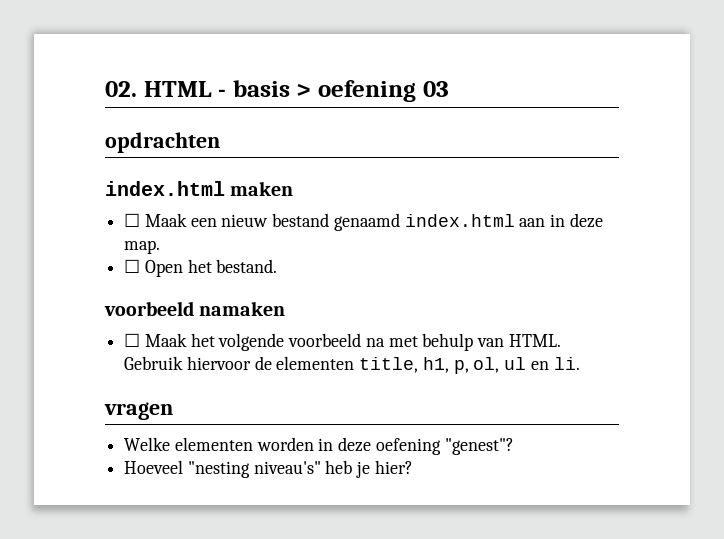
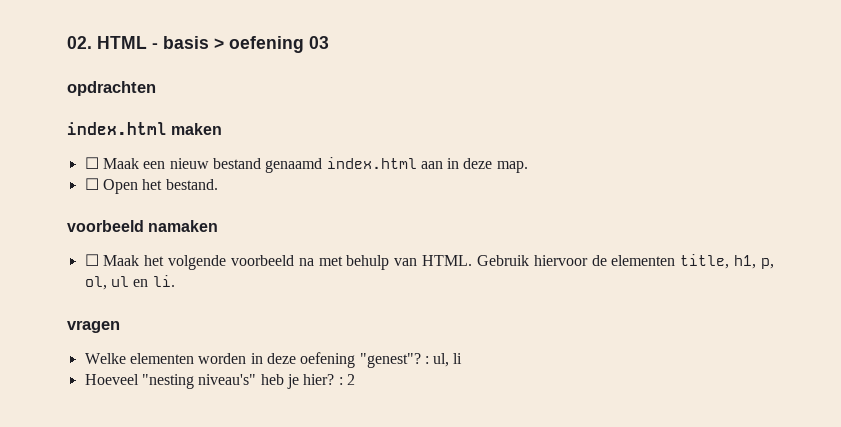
- Welke elementen worden in deze oefening "genest"?
+ Welke elementen worden in deze oefening "genest"? : ul, li
- Hoeveel "nesting niveau's" heb je hier?
+ Hoeveel "nesting niveau's" heb je hier? : 2

